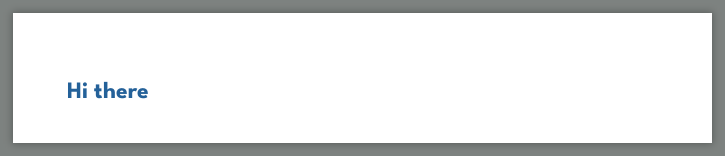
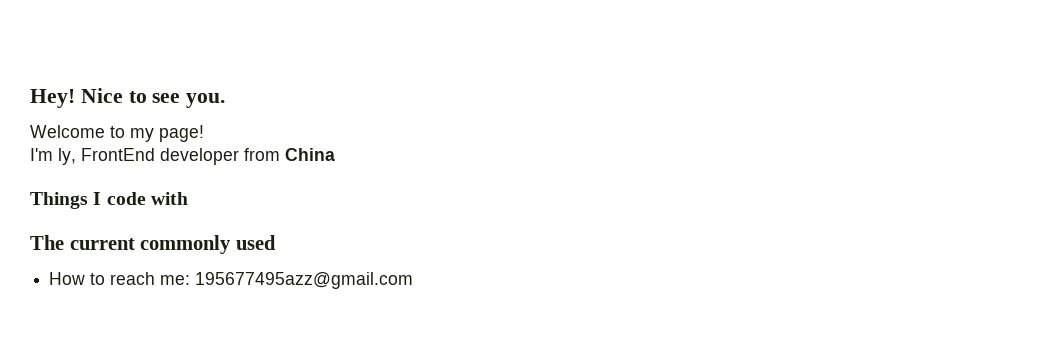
- Hi there
+ Hey! Nice to see you.
+ Welcome to my page!
+ I'm ly, FrontEnd developer from China
+ Things I code with
+ The current commonly used
+ How to reach me: 195677495azz@gmail.com

